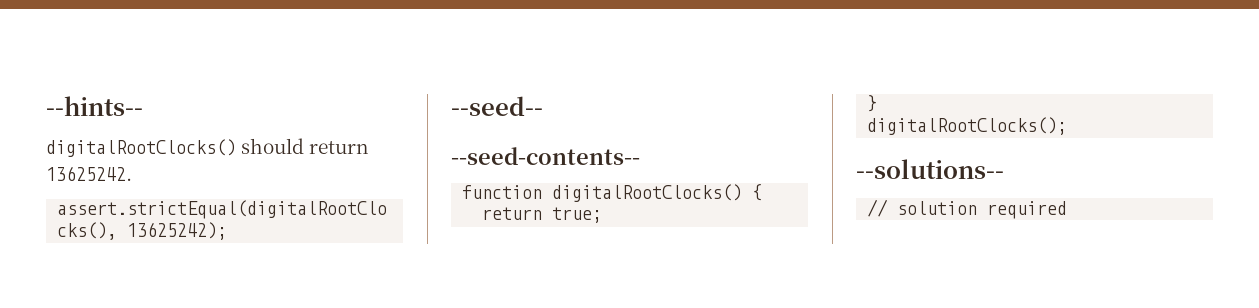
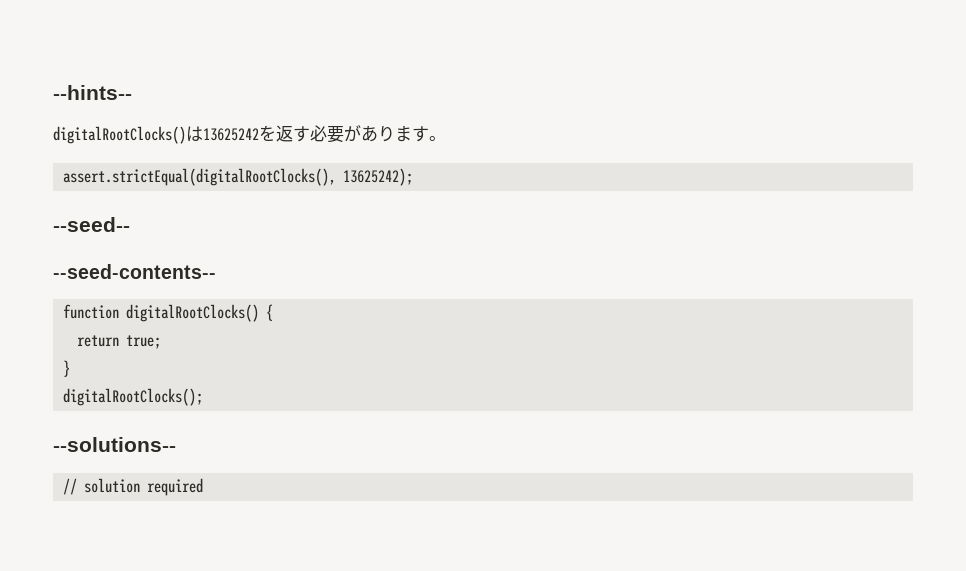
- digitalRootClocks() should return 13625242.
+ digitalRootClocks()は13625242を返す必要があります。

